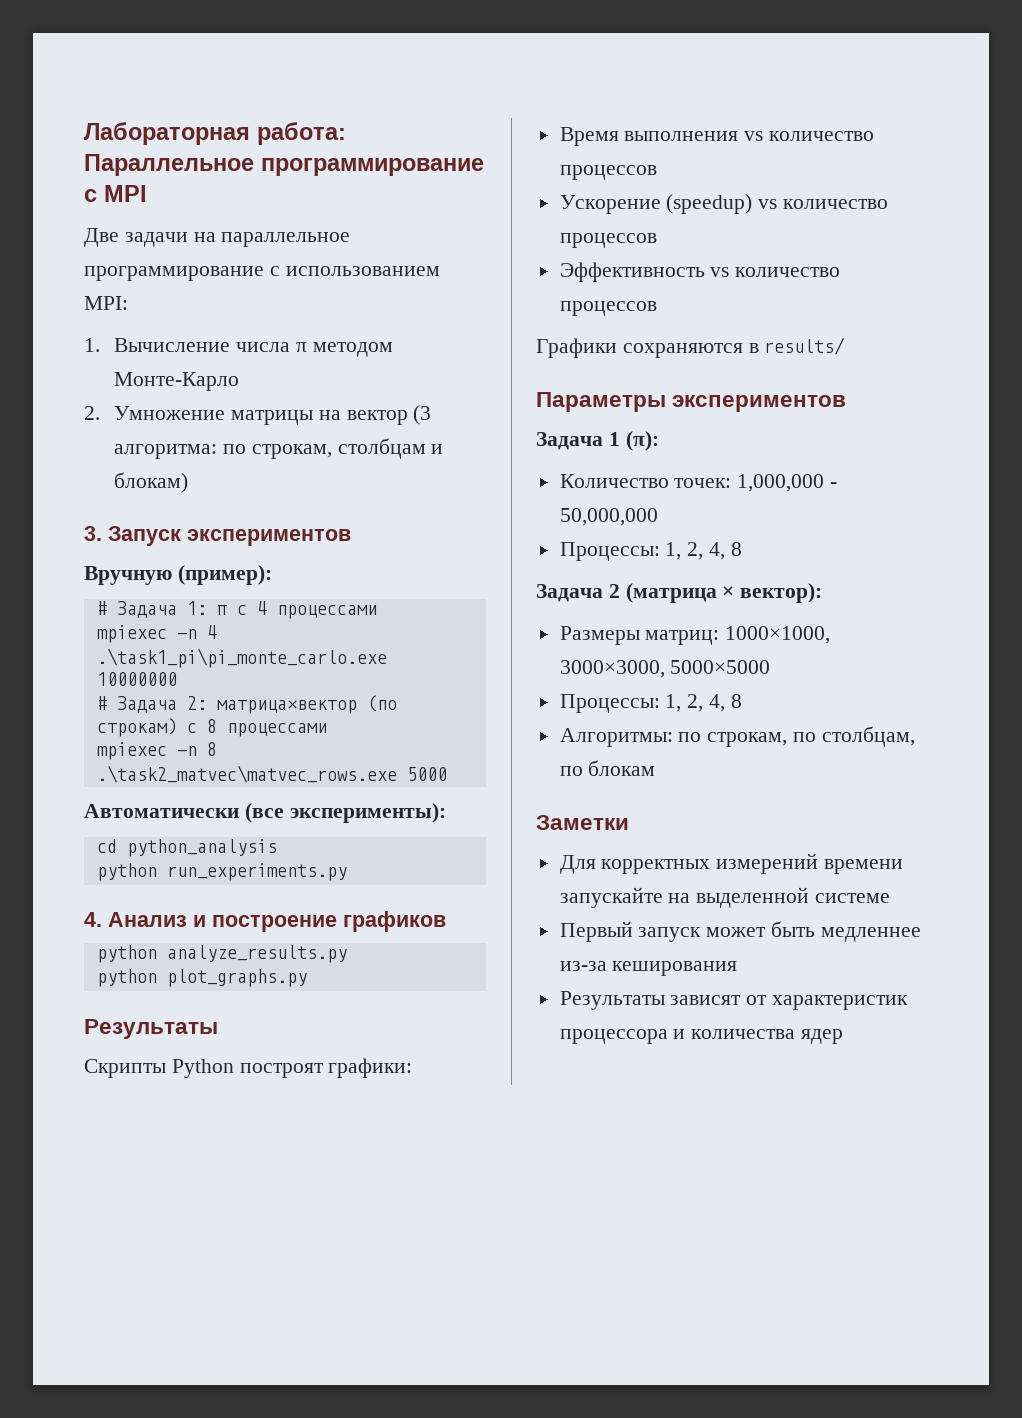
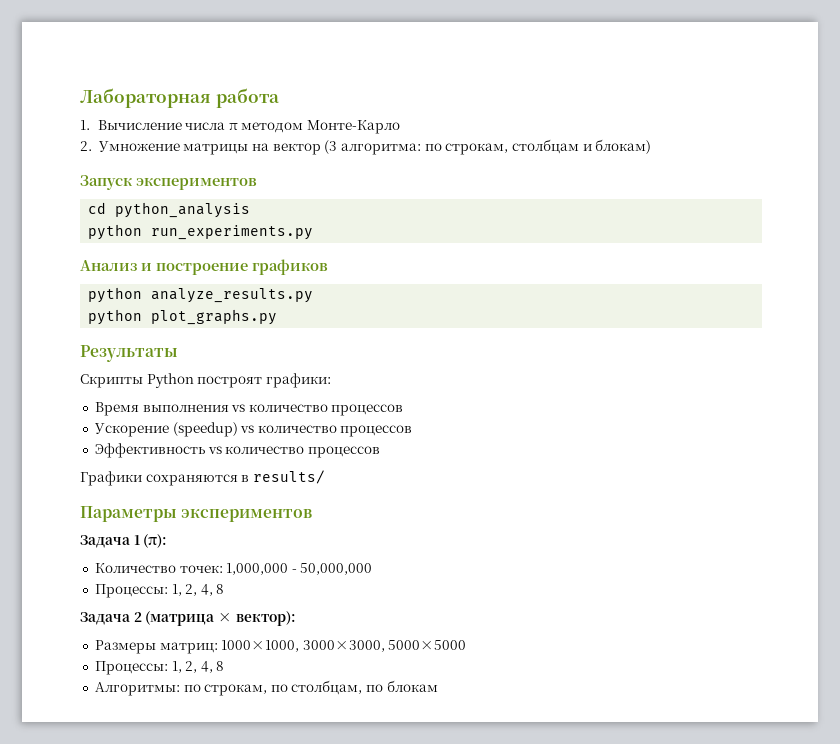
- Лабораторная работа: Параллельное программирование с MPI
- Две задачи на параллельное программирование с использованием MPI:
+ Лабораторная работа
- 3. Запуск экспериментов
+ Запуск экспериментов
- Вручную (пример):
- # Задача 1: π с 4 процессами
- mpiexec -n 4 .\task1_pi\pi_monte_carlo.exe 10000000
- # Задача 2: матрица×вектор (по строкам) с 8 процессами
- mpiexec -n 8 .\task2_matvec\matvec_rows.exe 5000
- Автоматически (все эксперименты):
- 4. Анализ и построение графиков
+ Анализ и построение графиков
- Заметки
- Для корректных измерений времени запускайте на выделенной системе
- Первый запуск может быть медленнее из-за кеширования
- Результаты зависят от характеристик процессора и количества ядер

